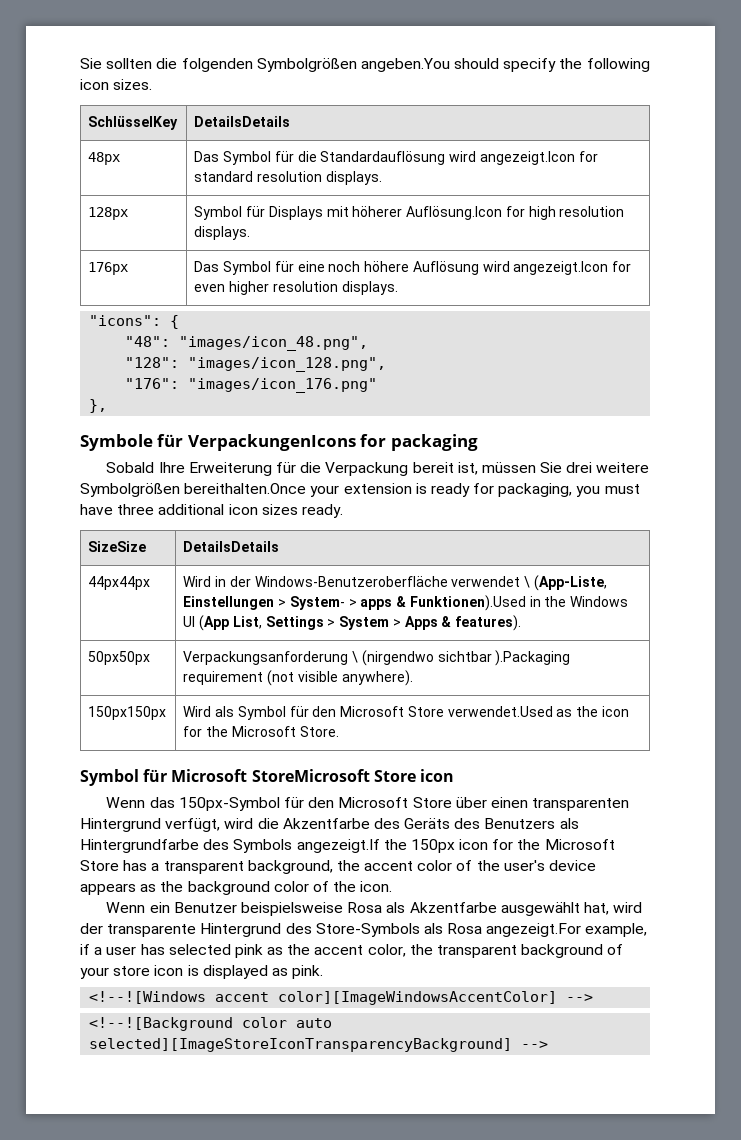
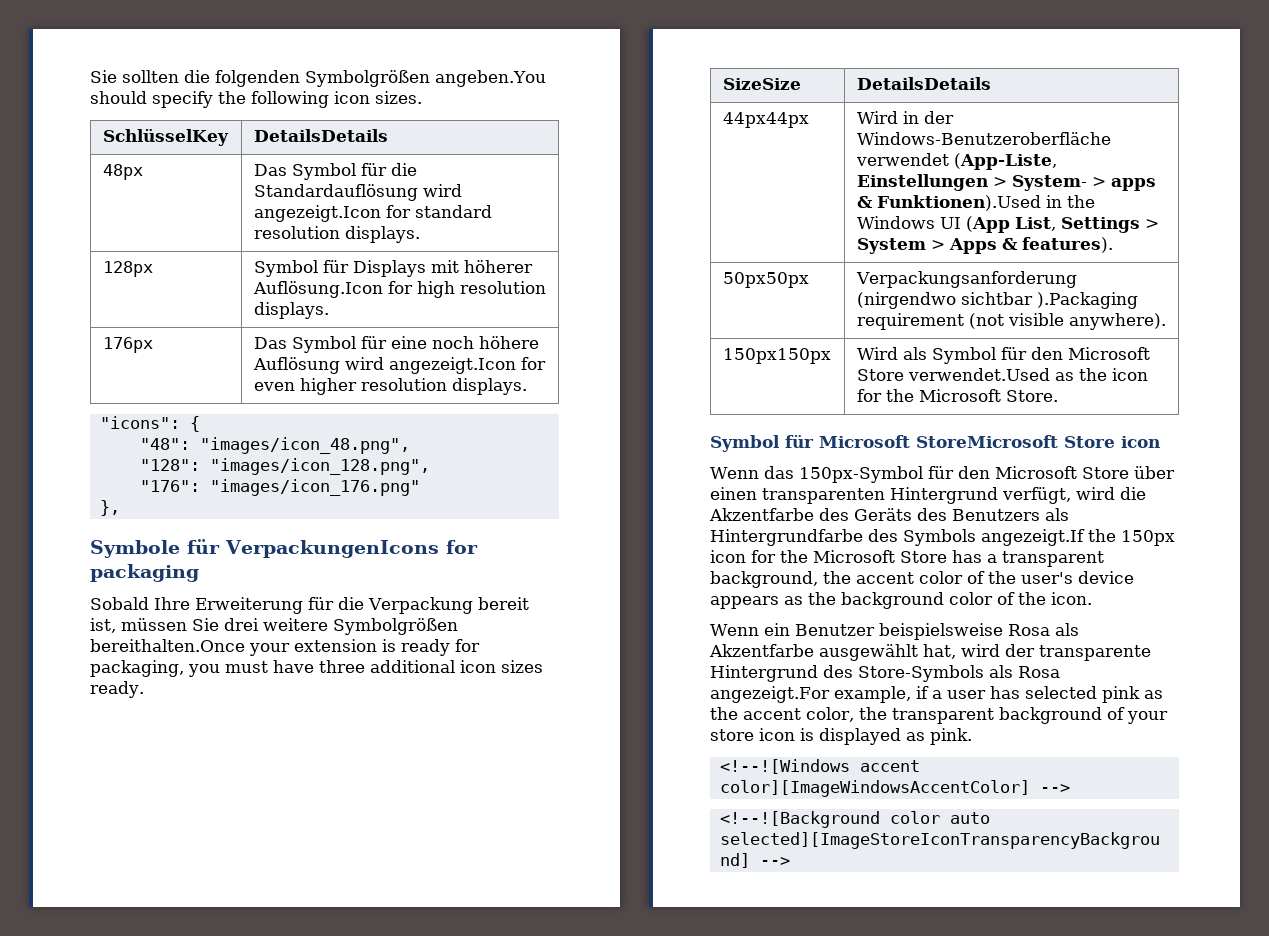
- 44px44px | Wird in der Windows-Benutzeroberfläche verwendet \ (App-Liste, Einstellungen > System- > apps & Funktionen).Used in the Windows UI (App List, Settings > System > Apps & features).
+ 44px44px | Wird in der Windows-Benutzeroberfläche verwendet (App-Liste, Einstellungen > System- > apps & Funktionen).Used in the Windows UI (App List, Settings > System > Apps & features).
- 50px50px | Verpackungsanforderung \ (nirgendwo sichtbar ).Packaging requirement (not visible anywhere).
+ 50px50px | Verpackungsanforderung (nirgendwo sichtbar ).Packaging requirement (not visible anywhere).

